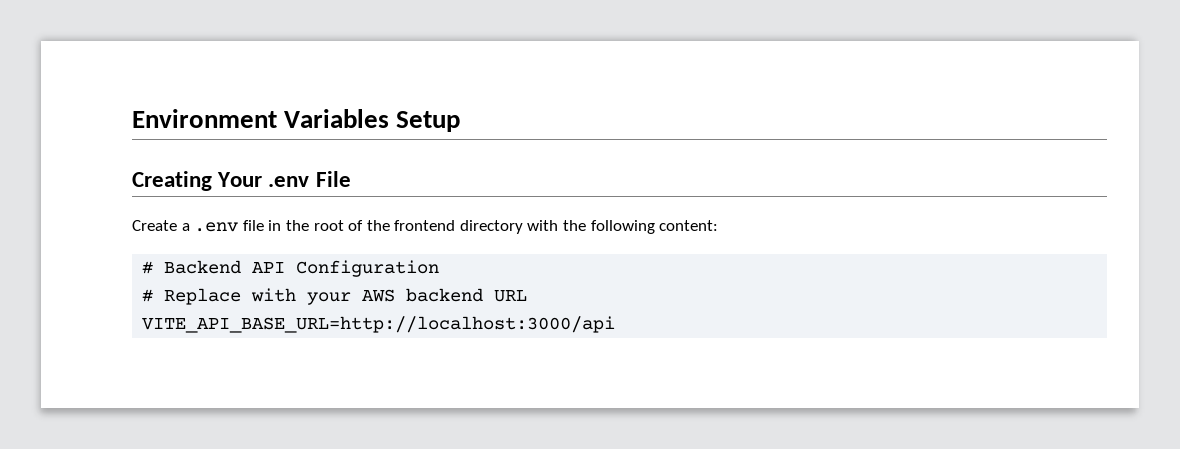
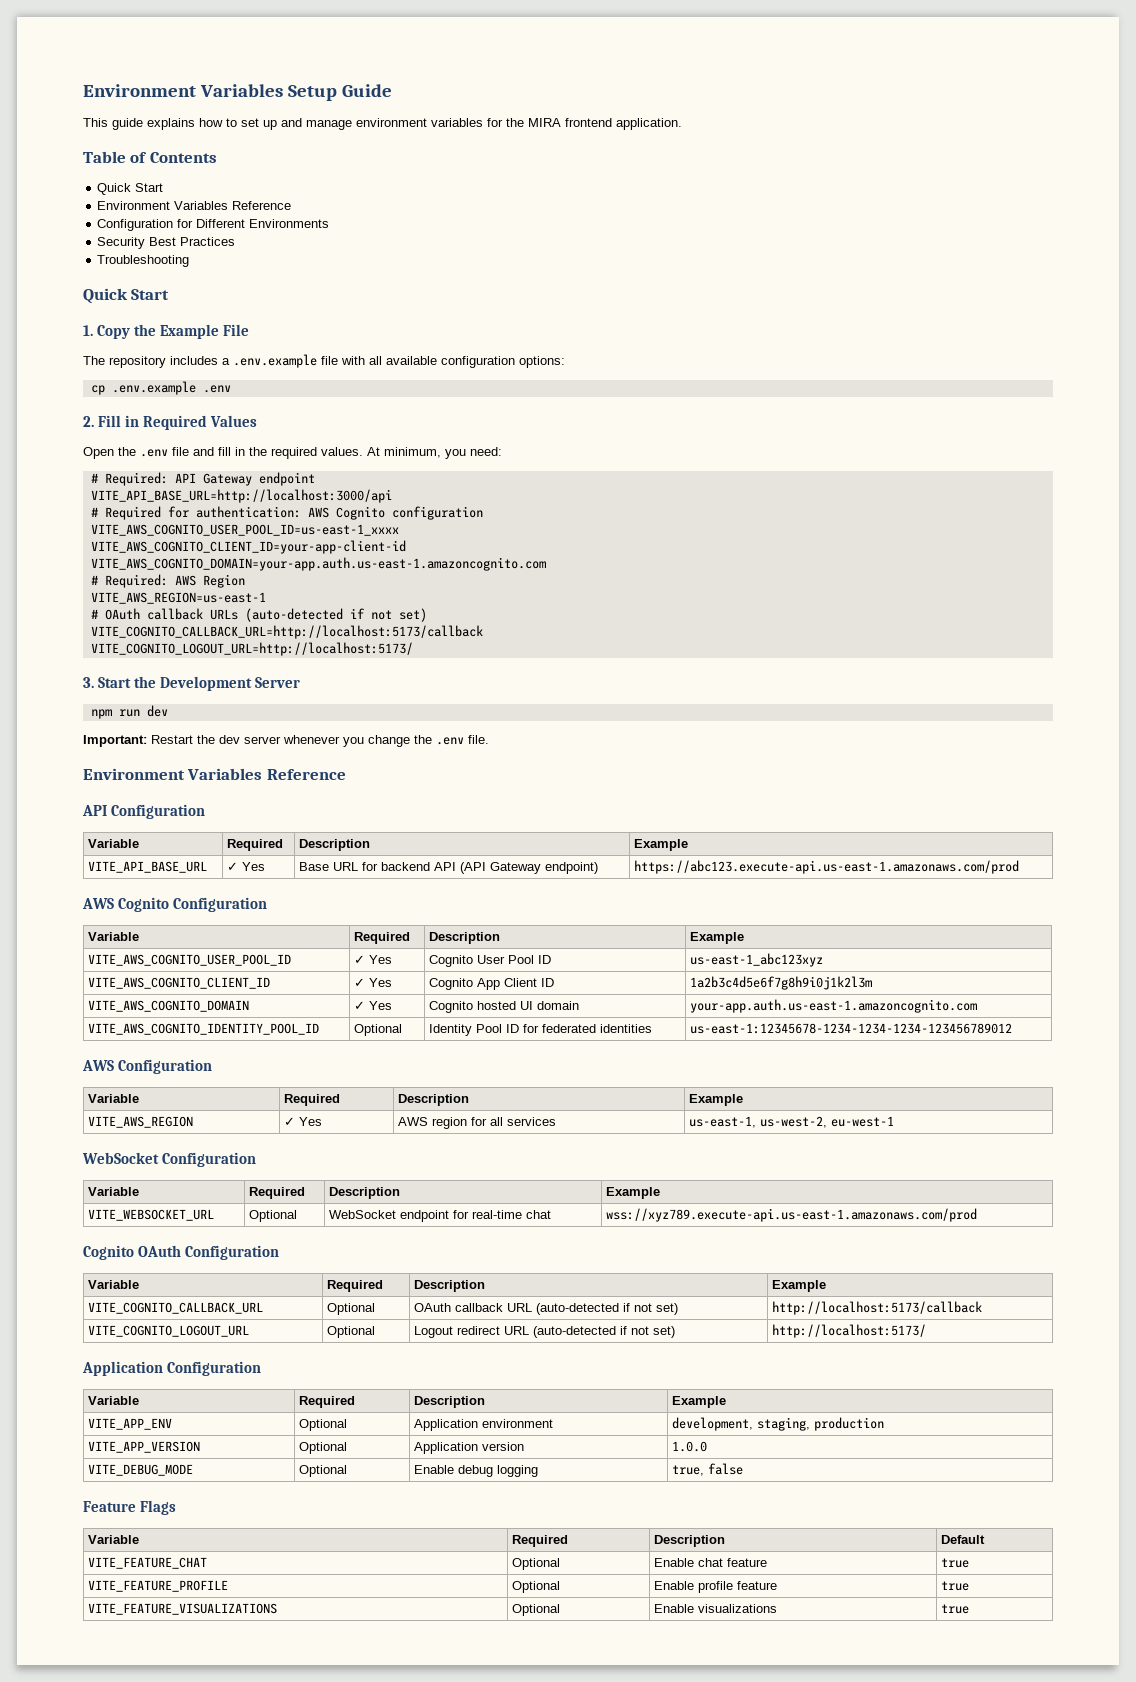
- Environment Variables Setup
- Creating Your .env File
- Create a .env file in the root of the frontend directory with the following content:
- # Backend API Configuration
- # Replace with your AWS backend URL
+ Environment Variables Setup Guide
+ This guide explains how to set up and manage environment variables for the MIRA frontend application.
+ Table of Contents
+ Quick Start
+ Environment Variables Reference
+ Configuration for Different Environments
+ Security Best Practices
+ Troubleshooting
+ Quick Start
+ 1. Copy the Example File
+ The repository includes a .env.example file with all available configuration options:
+ cp .env.example .env
+ 2. Fill in Required Values
+ Open the .env file and fill in the required values. At minimum, you need:
+ # Required: API Gateway endpoint
  VITE_API_BASE_URL=http://localhost:3000/api
+ # Required for authentication: AWS Cognito configuration
+ VITE_AWS_COGNITO_USER_POOL_ID=us-east-1_xxxx
+ VITE_AWS_COGNITO_CLIENT_ID=your-app-client-id
+ VITE_AWS_COGNITO_DOMAIN=your-app.auth.us-east-1.amazoncognito.com
+ # Required: AWS Region
+ VITE_AWS_REGION=us-east-1
+ # OAuth callback URLs (auto-detected if not set)
+ VITE_COGNITO_CALLBACK_URL=http://localhost:5173/callback
+ VITE_COGNITO_LOGOUT_URL=http://localhost:5173/
+ 3. Start the Development Server
+ npm run dev
+ Important: Restart the dev server whenever you change the .env file.
+ Environment Variables Reference
+ API Configuration
+ Variable | Required | Description | Example
+ VITE_API_BASE_URL | ✓ Yes | Base URL for backend API (API Gateway endpoint) | https://abc123.execute-api.us-east-1.amazonaws.com/prod
+ AWS Cognito Configuration
+ Variable | Required | Description | Example
+ VITE_AWS_COGNITO_USER_POOL_ID | ✓ Yes | Cognito User Pool ID | us-east-1_abc123xyz
+ VITE_AWS_COGNITO_CLIENT_ID | ✓ Yes | Cognito App Client ID | 1a2b3c4d5e6f7g8h9i0j1k2l3m
+ VITE_AWS_COGNITO_DOMAIN | ✓ Yes | Cognito hosted UI domain | your-app.auth.us-east-1.amazoncognito.com
+ VITE_AWS_COGNITO_IDENTITY_POOL_ID | Optional | Identity Pool ID for federated identities | us-east-1:12345678-1234-1234-1234-123456789012
+ AWS Configuration
+ Variable | Required | Description | Example
+ VITE_AWS_REGION | ✓ Yes | AWS region for all services | us-east-1, us-west-2, eu-west-1
+ WebSocket Configuration
+ Variable | Required | Description | Example
+ VITE_WEBSOCKET_URL | Optional | WebSocket endpoint for real-time chat | wss://xyz789.execute-api.us-east-1.amazonaws.com/prod
+ Cognito OAuth Configuration
+ Variable | Required | Description | Example
+ VITE_COGNITO_CALLBACK_URL | Optional | OAuth callback URL (auto-detected if not set) | http://localhost:5173/callback
+ VITE_COGNITO_LOGOUT_URL | Optional | Logout redirect URL (auto-detected if not set) | http://localhost:5173/
+ Application Configuration
+ Variable | Required | Description | Example
+ VITE_APP_ENV | Optional | Application environment | development, staging, production
+ VITE_APP_VERSION | Optional | Application version | 1.0.0
+ VITE_DEBUG_MODE | Optional | Enable debug logging | true, false
+ Feature Flags
+ Variable | Required | Description | Default
+ VITE_FEATURE_CHAT | Optional | Enable chat feature | true
+ VITE_FEATURE_PROFILE | Optional | Enable profile feature | true
+ VITE_FEATURE_VISUALIZATIONS | Optional | Enable visualizations | true

